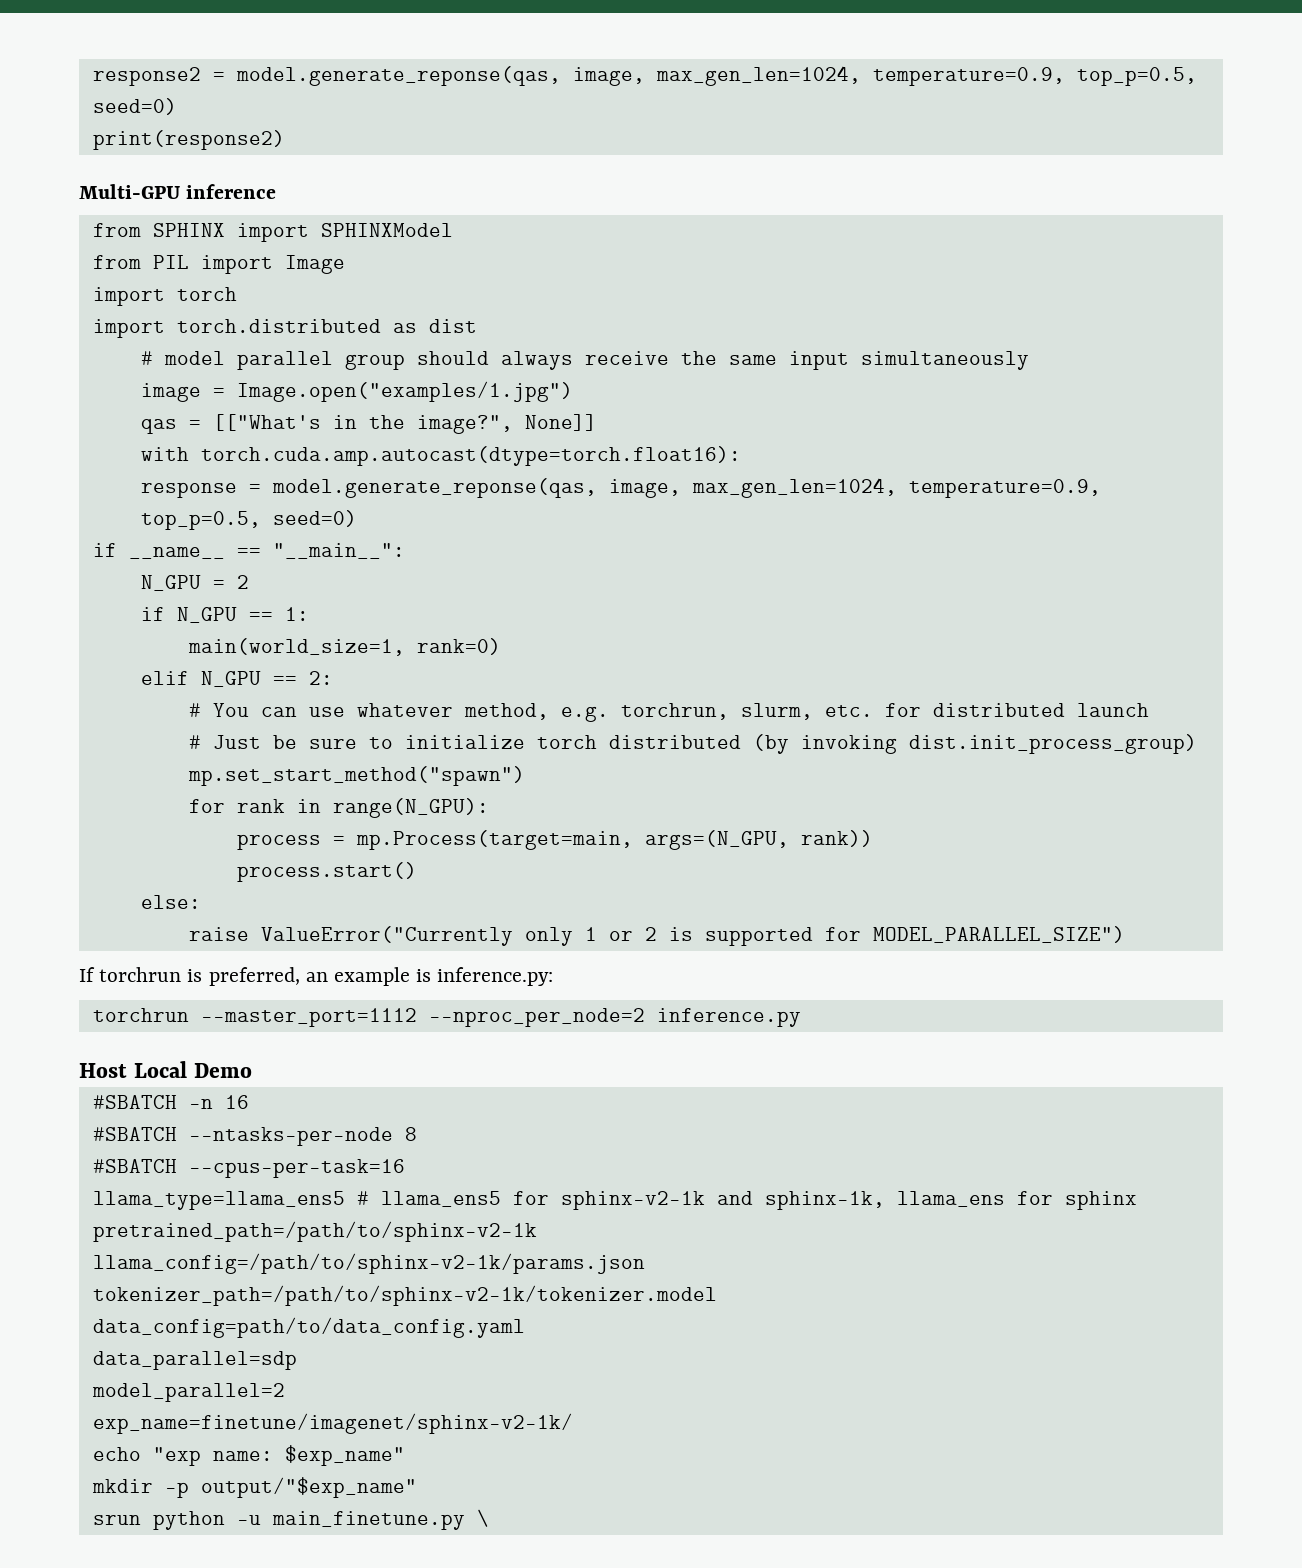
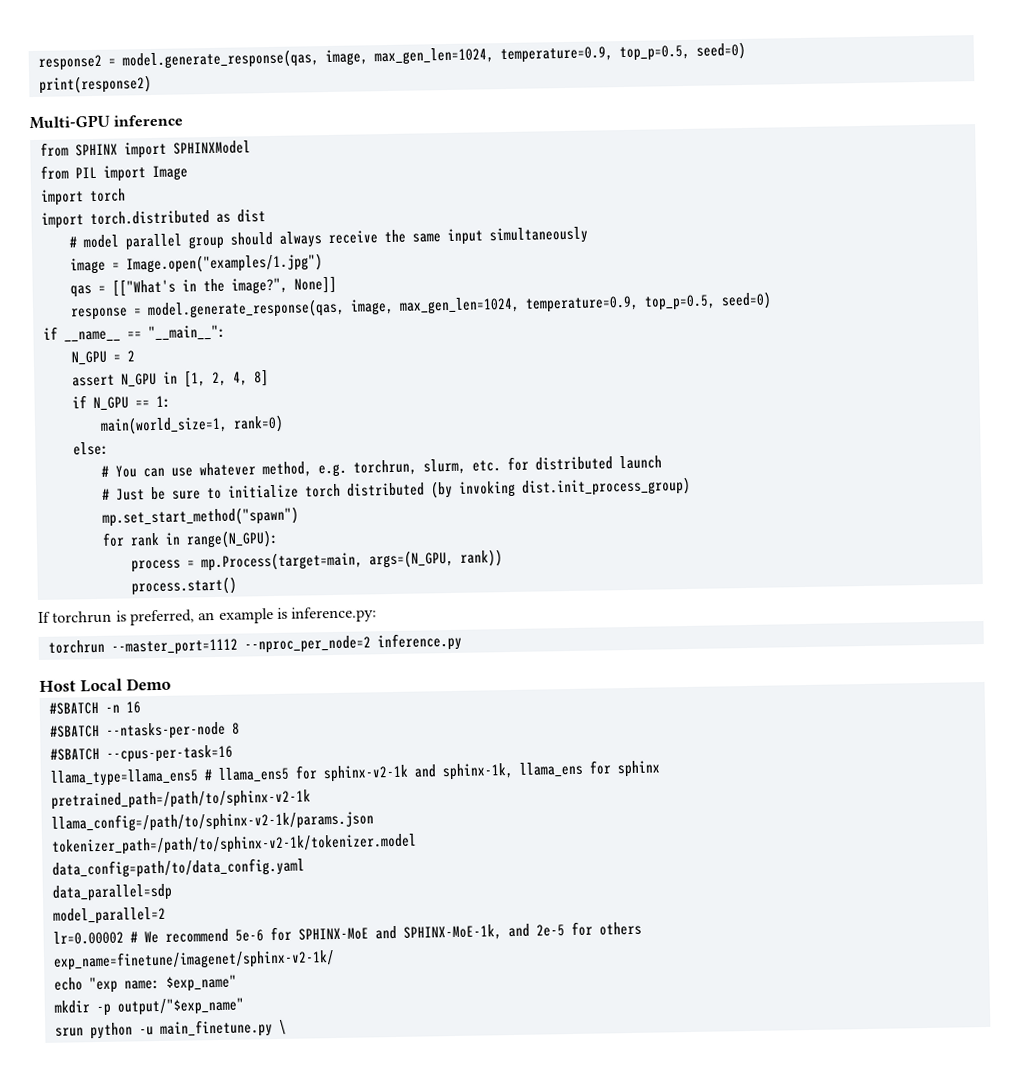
- response2 = model.generate_reponse(qas, image, max_gen_len=1024, temperature=0.9, top_p=0.5, seed=0)
+ response2 = model.generate_response(qas, image, max_gen_len=1024, temperature=0.9, top_p=0.5, seed=0)
- with torch.cuda.amp.autocast(dtype=torch.float16):
- response = model.generate_reponse(qas, image, max_gen_len=1024, temperature=0.9, top_p=0.5, seed=0)
+ response = model.generate_response(qas, image, max_gen_len=1024, temperature=0.9, top_p=0.5, seed=0)
+ assert N_GPU in [1, 2, 4, 8]
- elif N_GPU == 2:
+ else:
- else:
- raise ValueError("Currently only 1 or 2 is supported for MODEL_PARALLEL_SIZE")
+ lr=0.00002 # We recommend 5e-6 for SPHINX-MoE and SPHINX-MoE-1k, and 2e-5 for others

